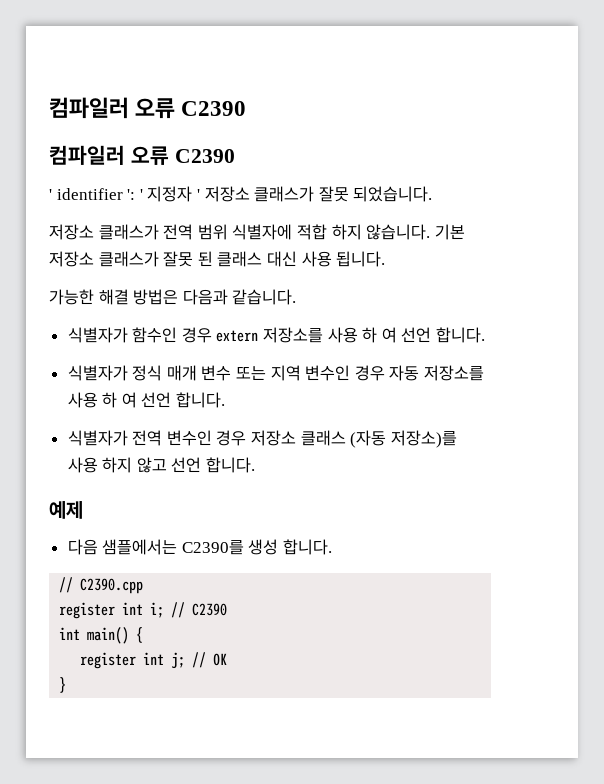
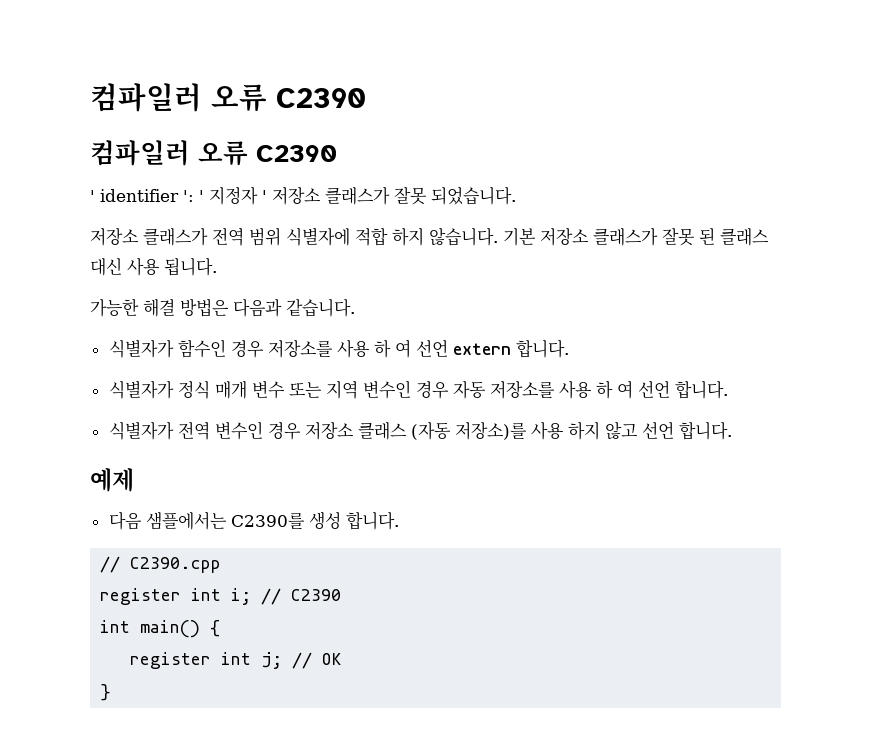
- 식별자가 함수인 경우 extern 저장소를 사용 하 여 선언 합니다.
+ 식별자가 함수인 경우 저장소를 사용 하 여 선언 extern 합니다.

